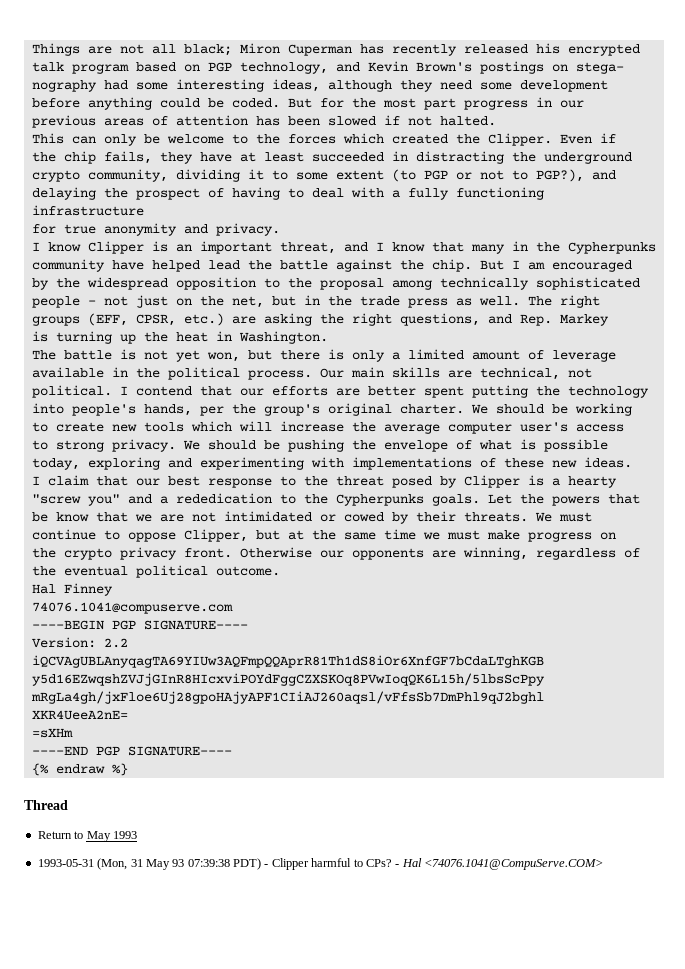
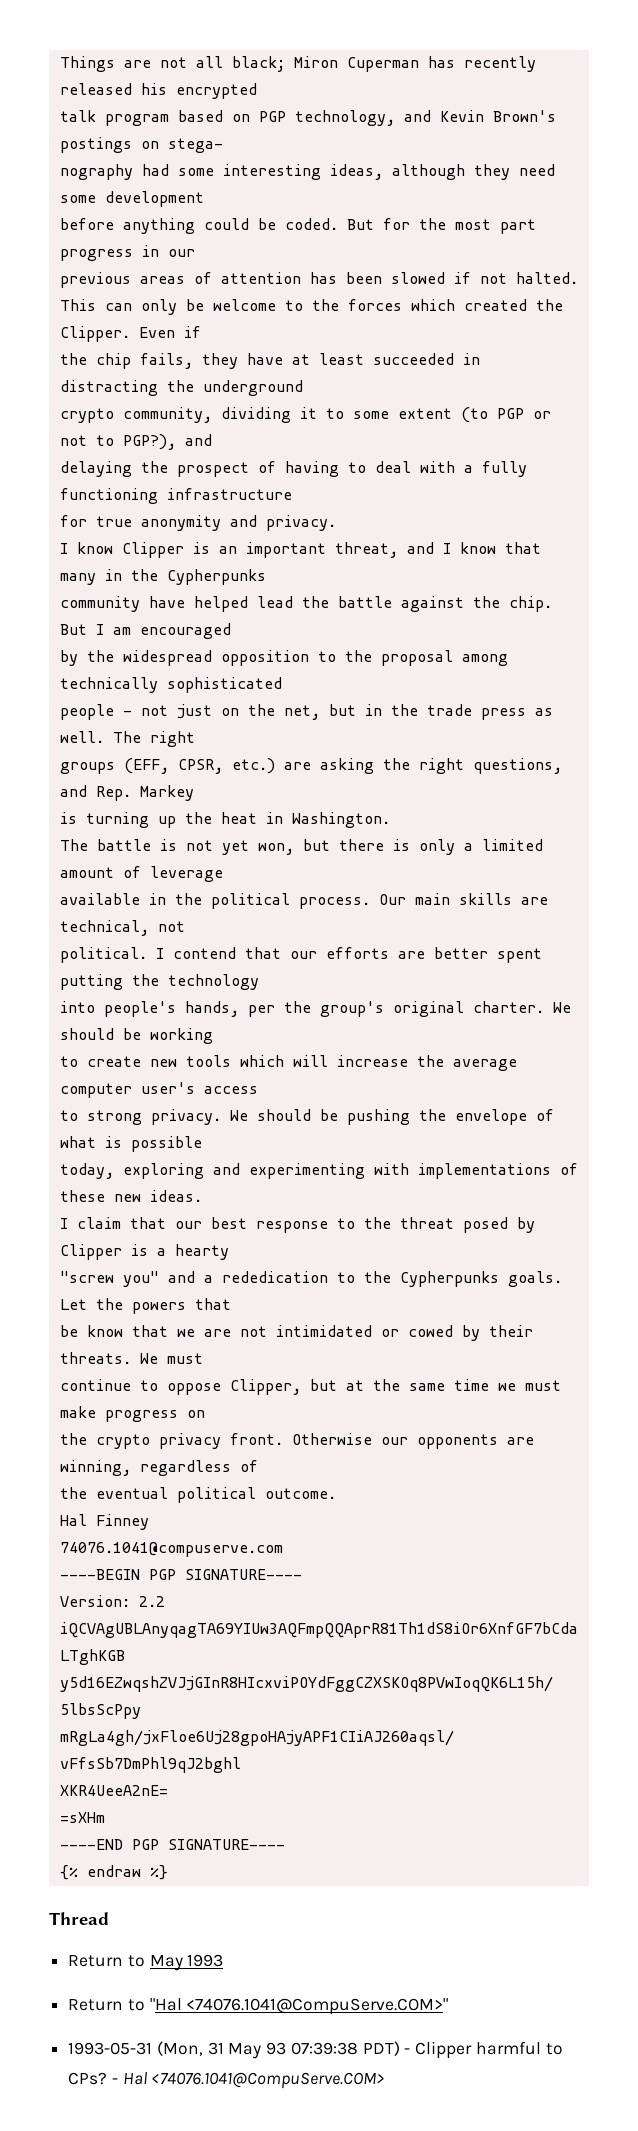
+ Return to "Hal <74076.1041@CompuServe.COM>"

